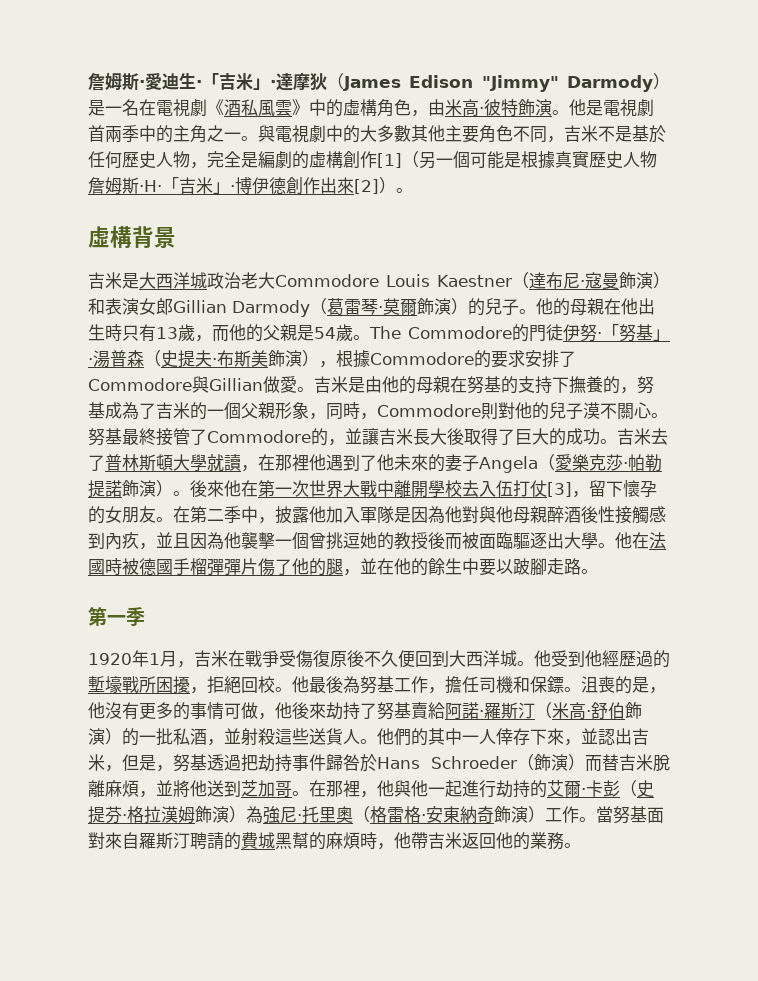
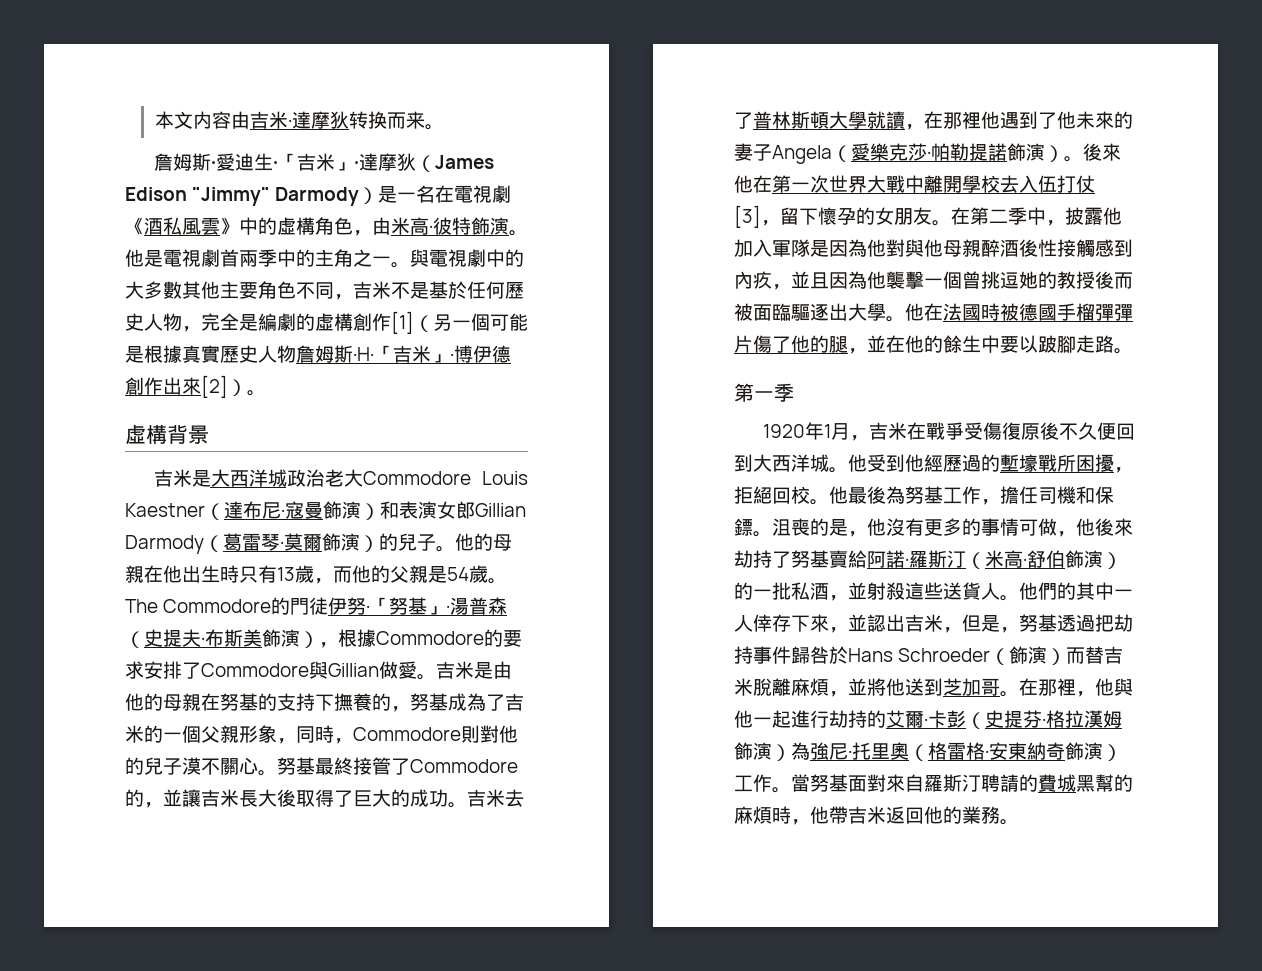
+ 本文内容由吉米·達摩狄转换而来。

